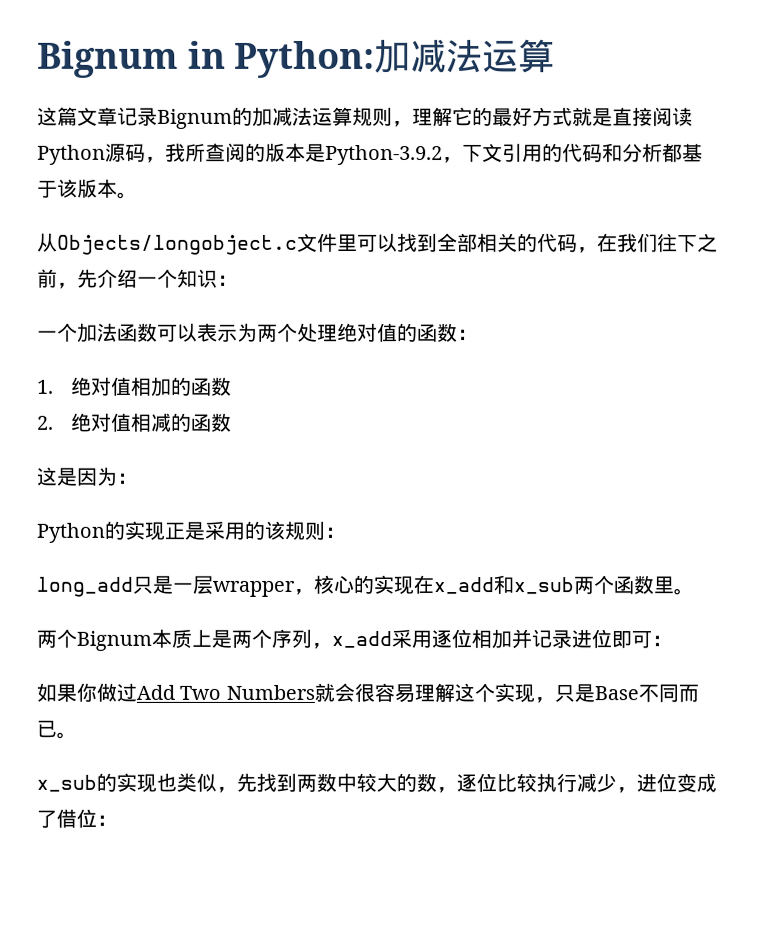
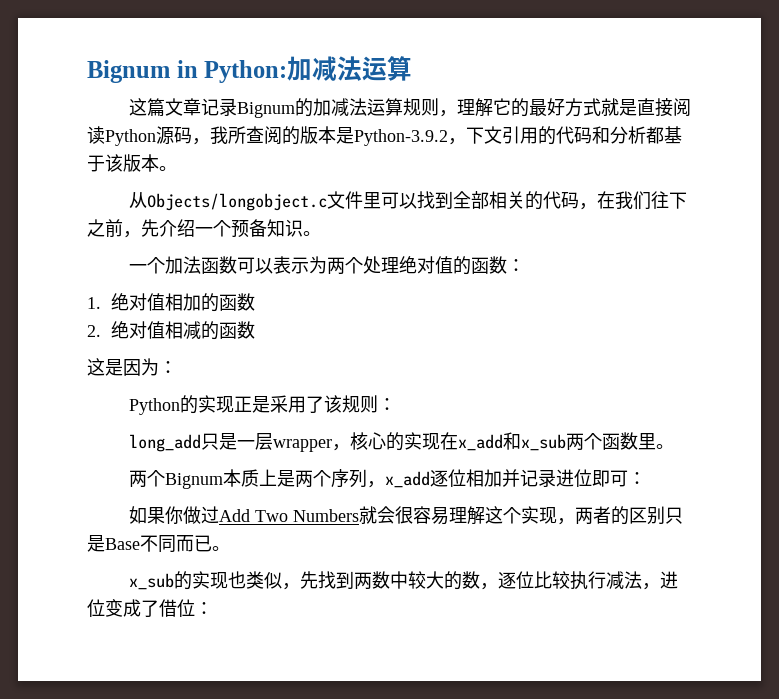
- 从Objects/longobject.c文件里可以找到全部相关的代码，在我们往下之前，先介绍一个知识：
+ 从Objects/longobject.c文件里可以找到全部相关的代码，在我们往下之前，先介绍一个预备知识。
- Python的实现正是采用的该规则：
+ Python的实现正是采用了该规则：
- 两个Bignum本质上是两个序列，x_add采用逐位相加并记录进位即可：
+ 两个Bignum本质上是两个序列，x_add逐位相加并记录进位即可：
- 如果你做过Add Two Numbers就会很容易理解这个实现，只是Base不同而已。
+ 如果你做过Add Two Numbers就会很容易理解这个实现，两者的区别只是Base不同而已。
- x_sub的实现也类似，先找到两数中较大的数，逐位比较执行减少，进位变成了借位：
+ x_sub的实现也类似，先找到两数中较大的数，逐位比较执行减法，进位变成了借位：

